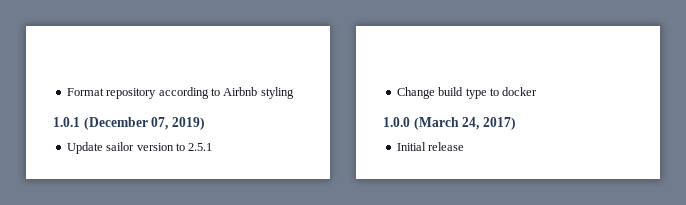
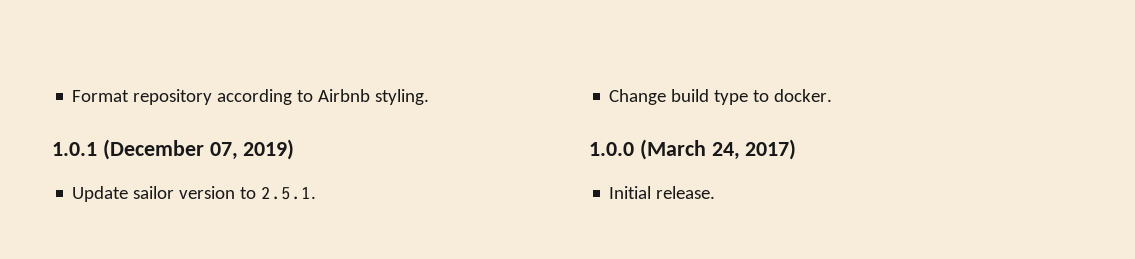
- Format repository according to Airbnb styling
+ Format repository according to Airbnb styling.
- Update sailor version to 2.5.1
+ Update sailor version to 2.5.1.
- Change build type to docker
+ Change build type to docker.
- Initial release
+ Initial release.

